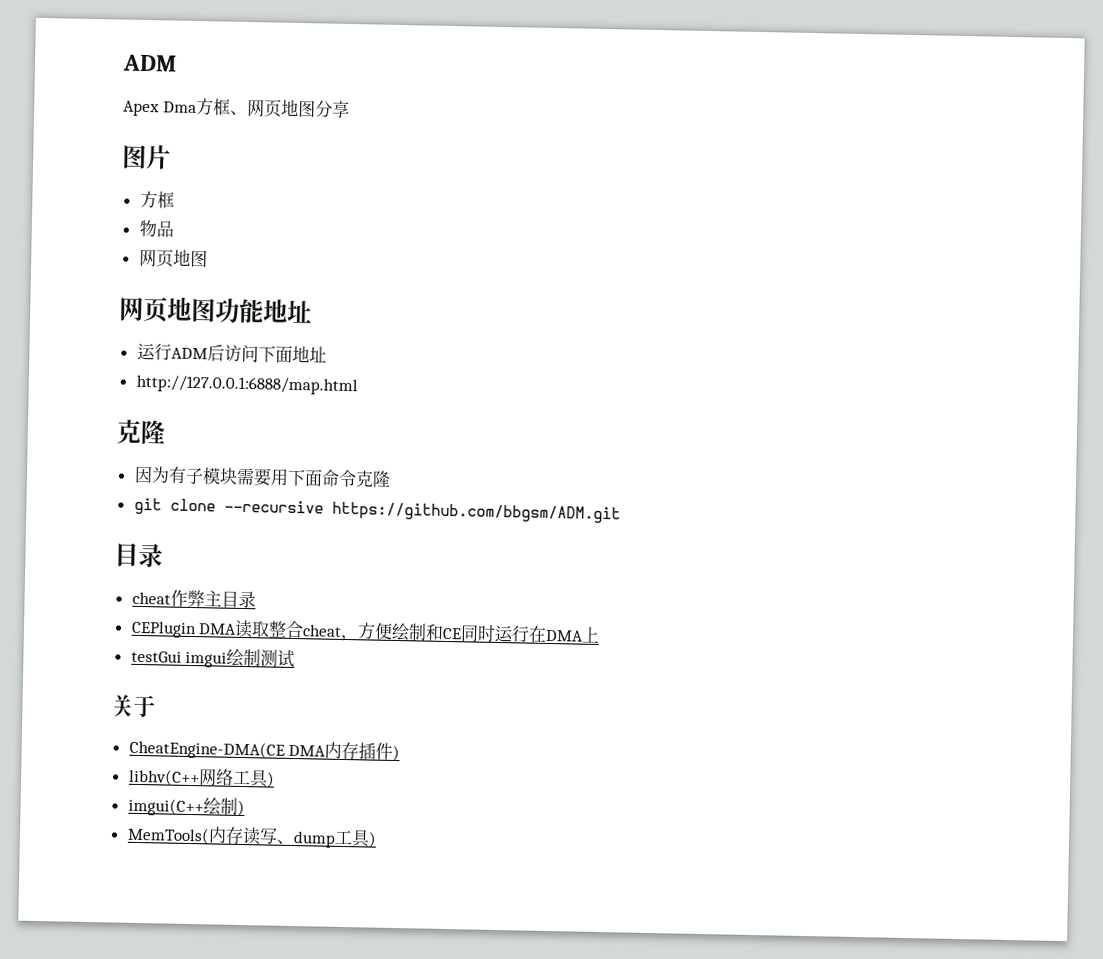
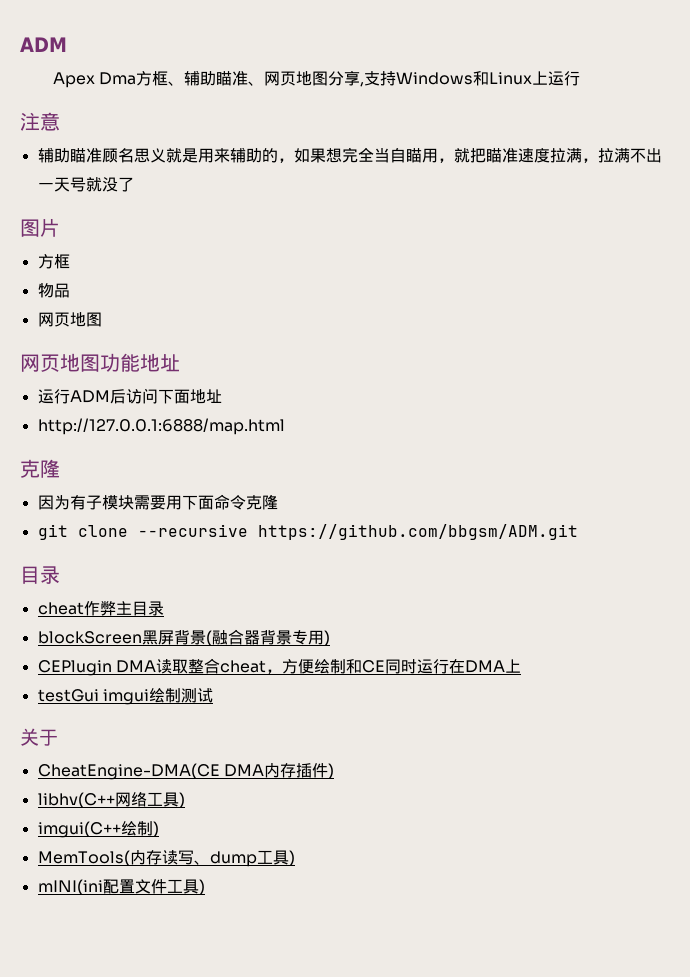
- Apex Dma方框、网页地图分享
+ Apex Dma方框、辅助瞄准、网页地图分享,支持Windows和Linux上运行
+ 注意
+ 辅助瞄准顾名思义就是用来辅助的，如果想完全当自瞄用，就把瞄准速度拉满，拉满不出一天号就没了
+ blockScreen黑屏背景(融合器背景专用)
+ mINI(ini配置文件工具)

